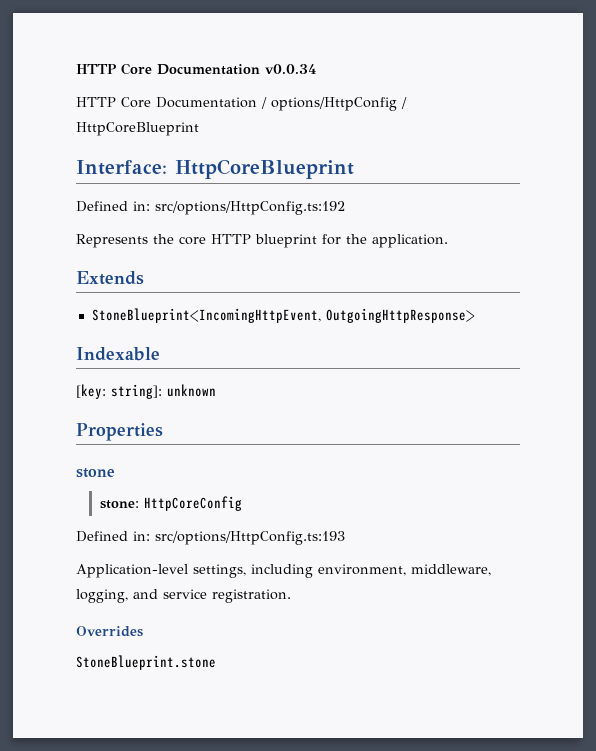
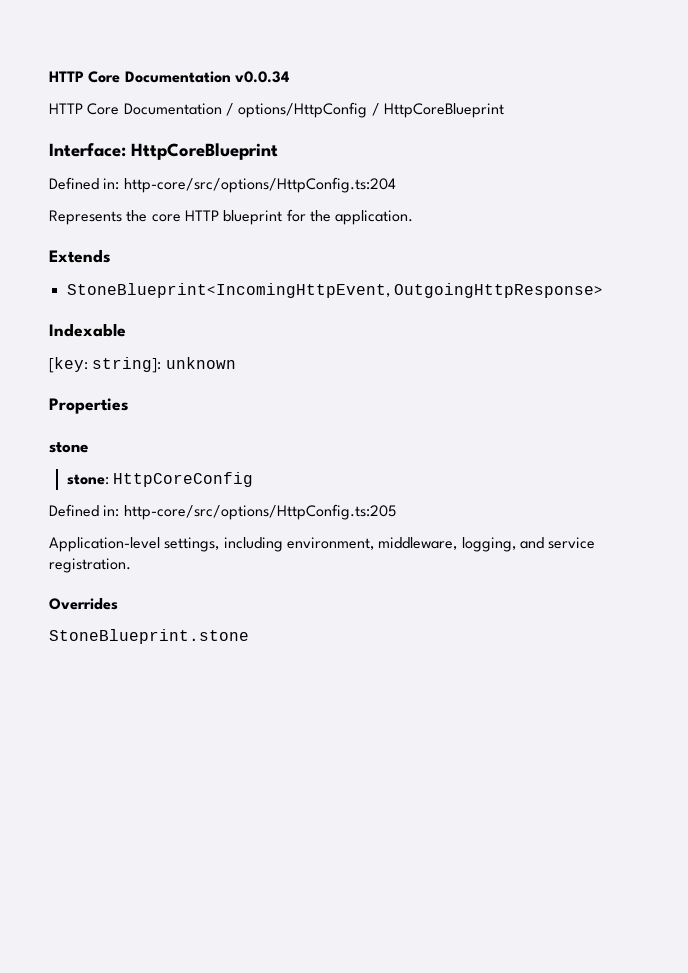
- Defined in: src/options/HttpConfig.ts:192
+ Defined in: http-core/src/options/HttpConfig.ts:204
- Defined in: src/options/HttpConfig.ts:193
+ Defined in: http-core/src/options/HttpConfig.ts:205

